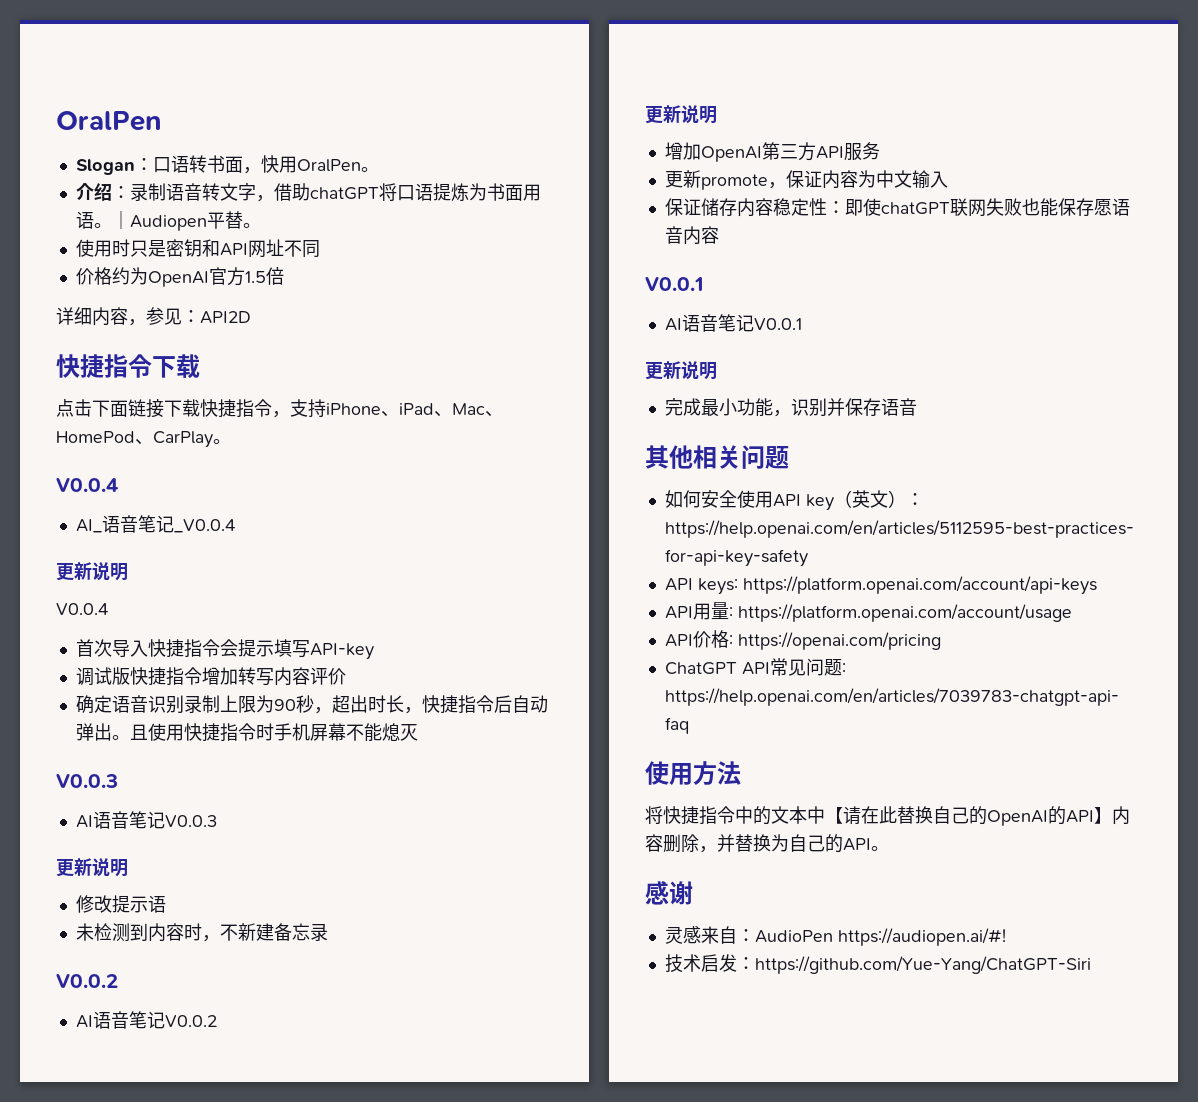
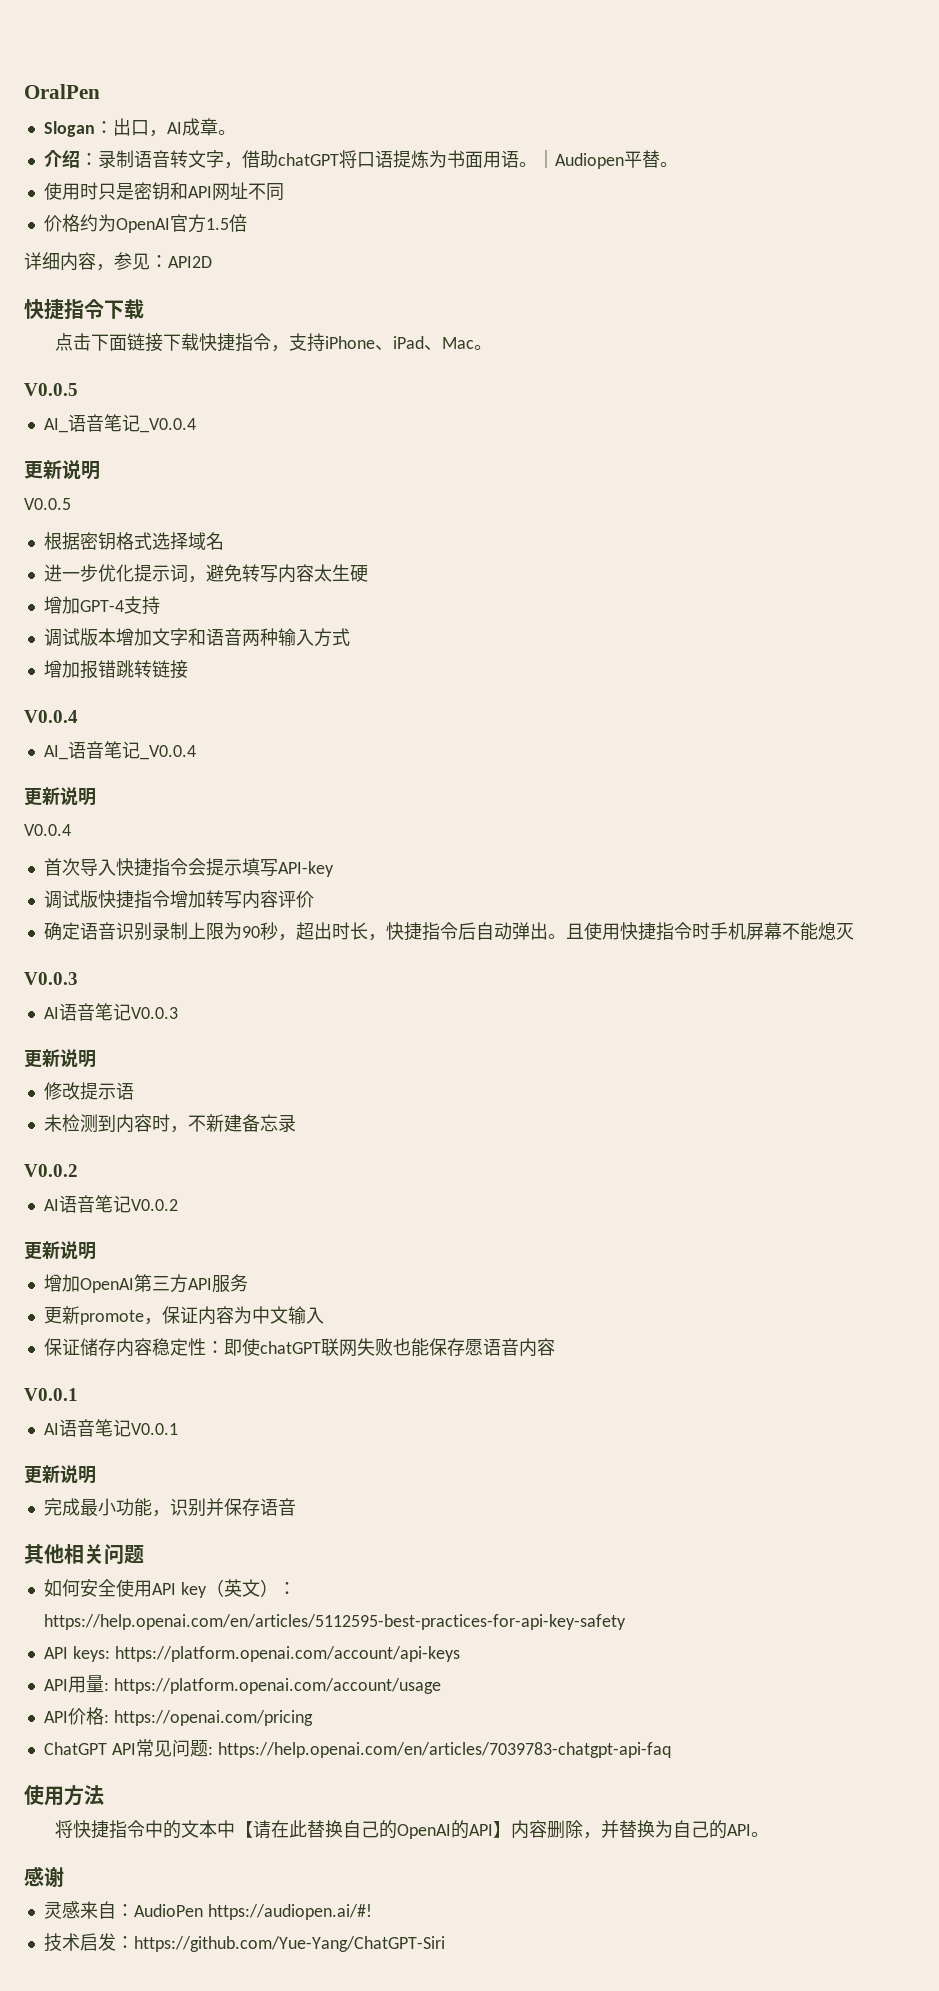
- Slogan：口语转书面，快用OralPen。
+ Slogan：出口，AI成章。
- 点击下面链接下载快捷指令，支持iPhone、iPad、Mac、HomePod、CarPlay。
+ 点击下面链接下载快捷指令，支持iPhone、iPad、Mac。
+ V0.0.5
+ AI_语音笔记_V0.0.4
+ 更新说明
+ V0.0.5
+ 根据密钥格式选择域名
+ 进一步优化提示词，避免转写内容太生硬
+ 增加GPT-4支持
+ 调试版本增加文字和语音两种输入方式
+ 增加报错跳转链接

